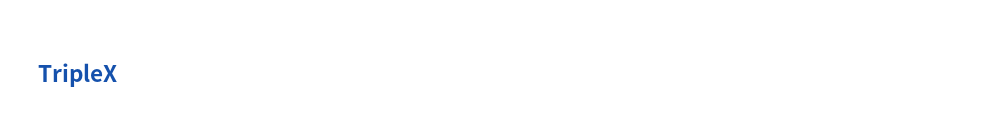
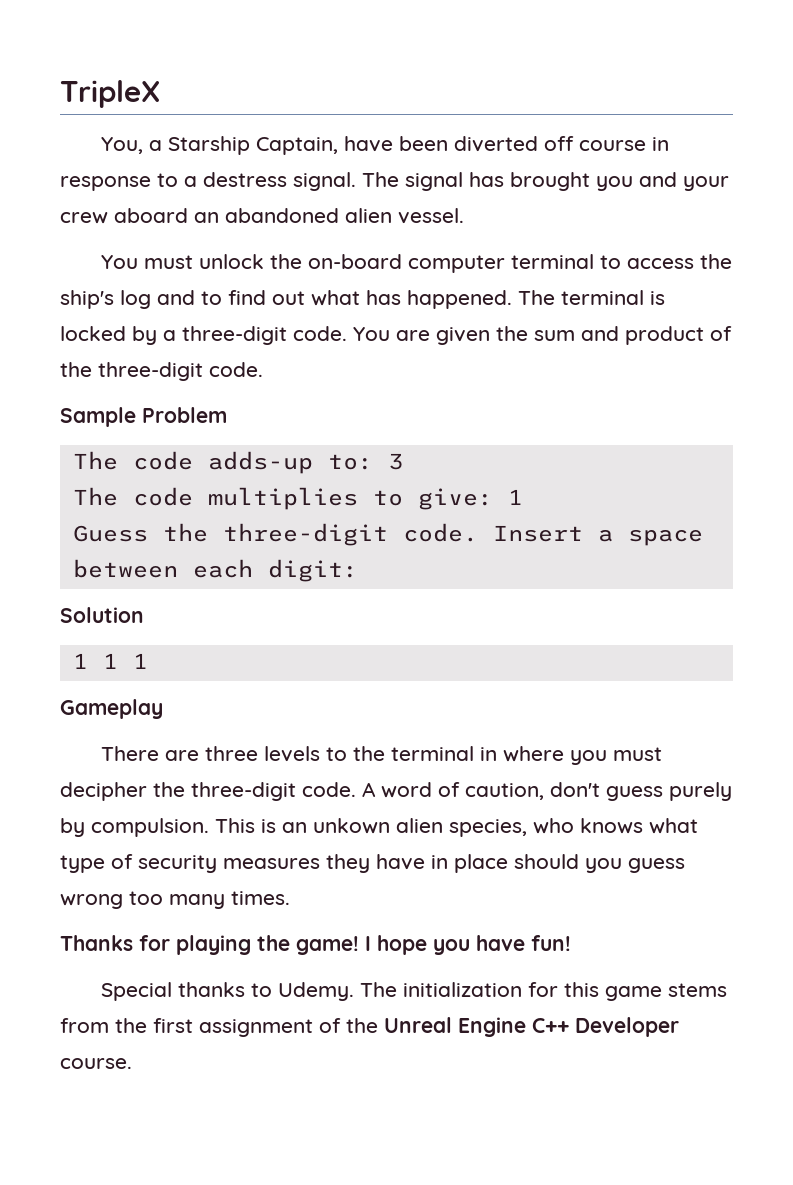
+ You, a Starship Captain, have been diverted off course in response to a destress signal. The signal has brought you and your crew aboard an abandoned alien vessel.
+ You must unlock the on-board computer terminal to access the ship's log and to find out what has happened. The terminal is locked by a three-digit code. You are given the sum and product of the three-digit code.
+ Sample Problem
+ The code adds-up to: 3
+ The code multiplies to give: 1
+ Guess the three-digit code. Insert a space between each digit:
+ Solution
+ 1 1 1
+ Gameplay
+ There are three levels to the terminal in where you must decipher the three-digit code. A word of caution, don't guess purely by compulsion. This is an unkown alien species, who knows what type of security measures they have in place should you guess wrong too many times.
+ Thanks for playing the game! I hope you have fun!
+ Special thanks to Udemy. The initialization for this game stems from the first assignment of the Unreal Engine C++ Developer course.

